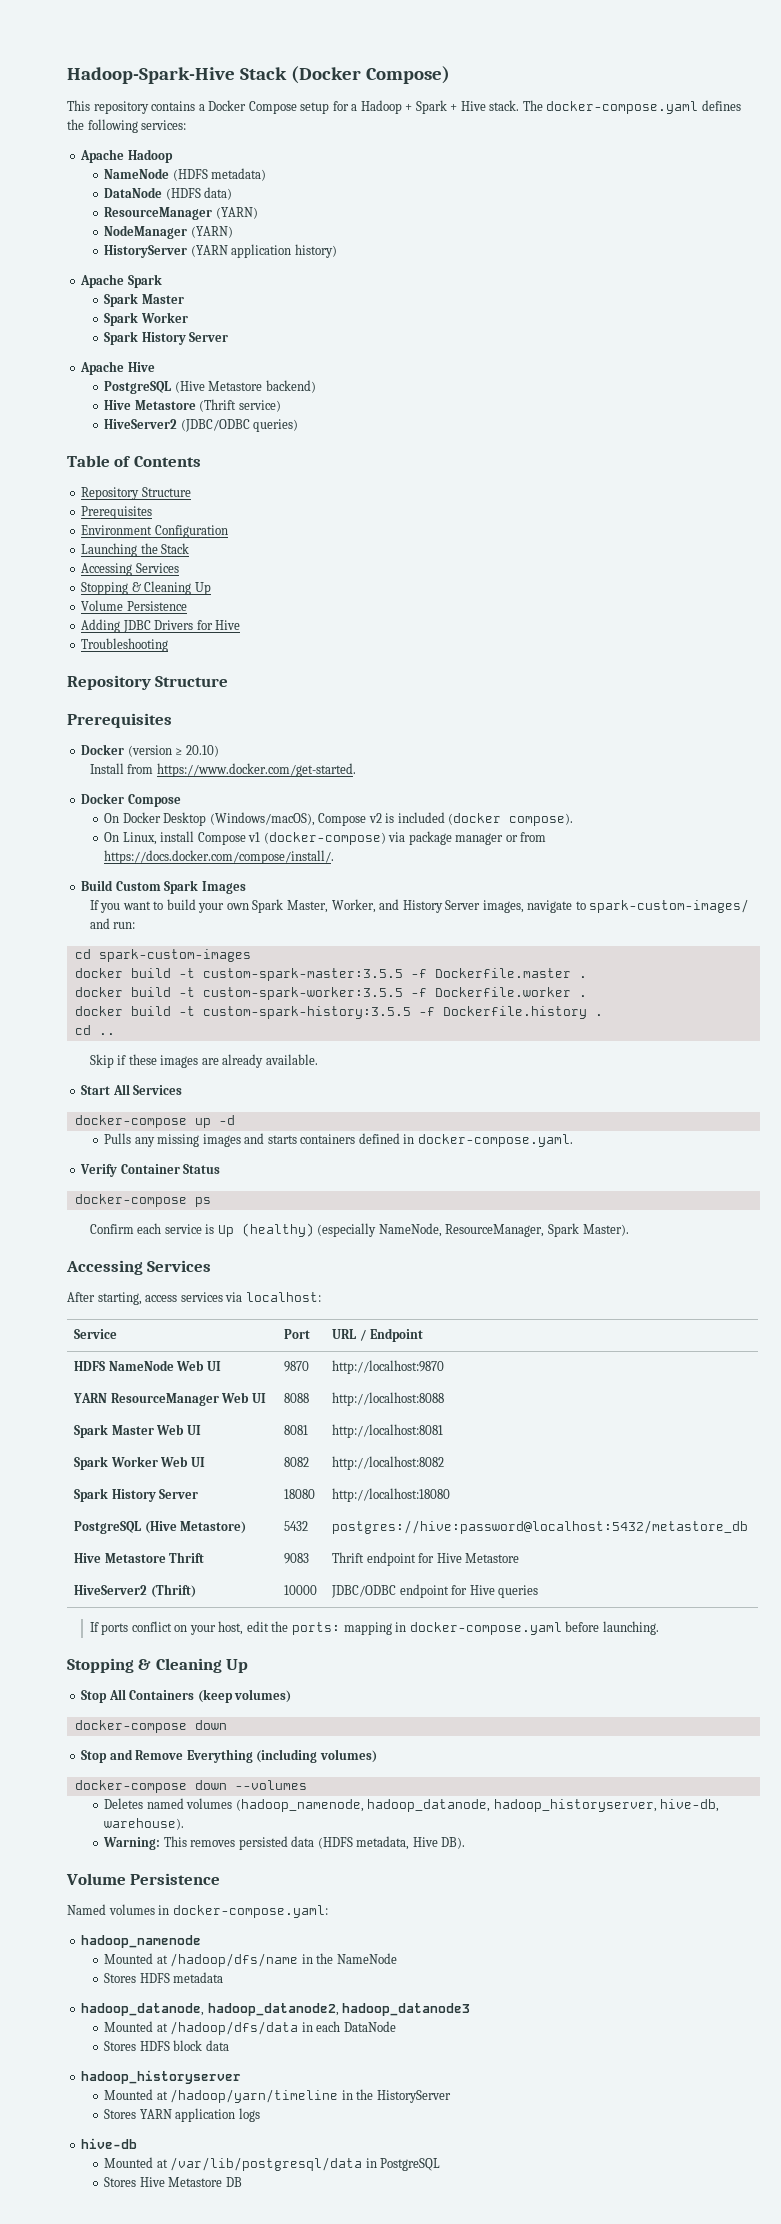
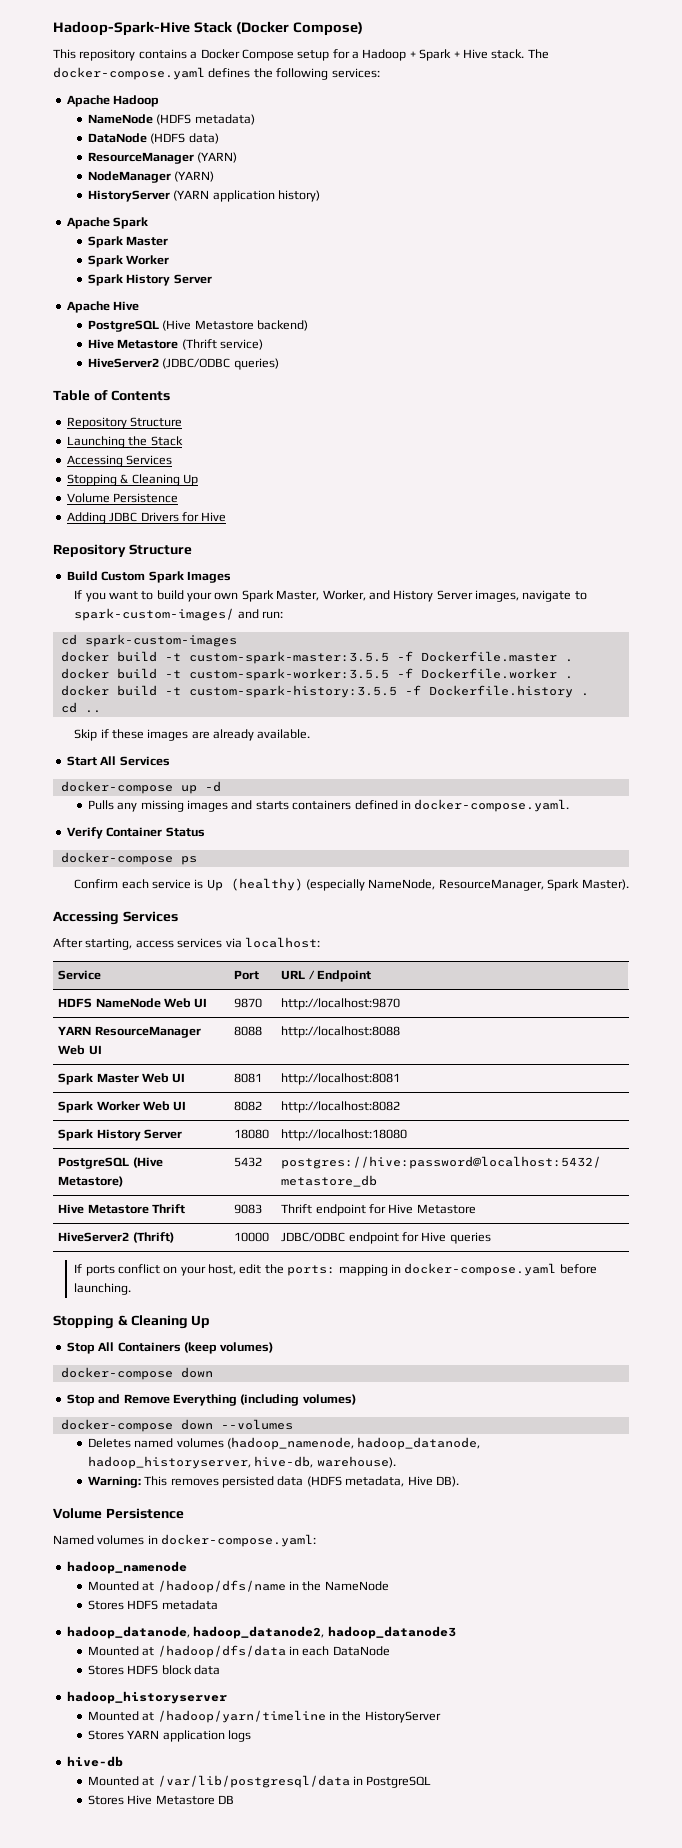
  Table of Contents
  Repository Structure
- Prerequisites
- Environment Configuration
  Adding JDBC Drivers for Hive
- Troubleshooting
  Repository Structure
- Prerequisites
- Docker (version ≥ 20.10)
- Install from https://www.docker.com/get-started.
- Docker Compose
- On Docker Desktop (Windows/macOS), Compose v2 is included (docker compose).
- On Linux, install Compose v1 (docker-compose) via package manager or from https://docs.docker.com/compose/install/.

